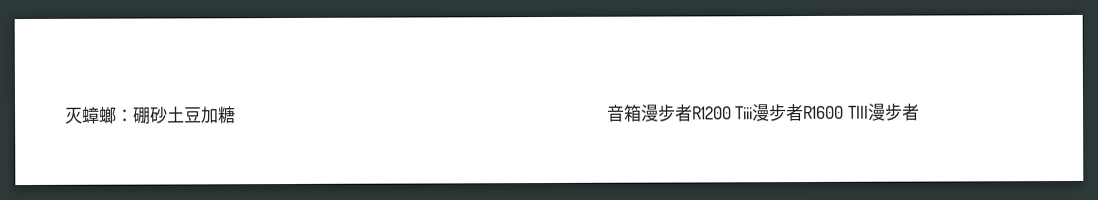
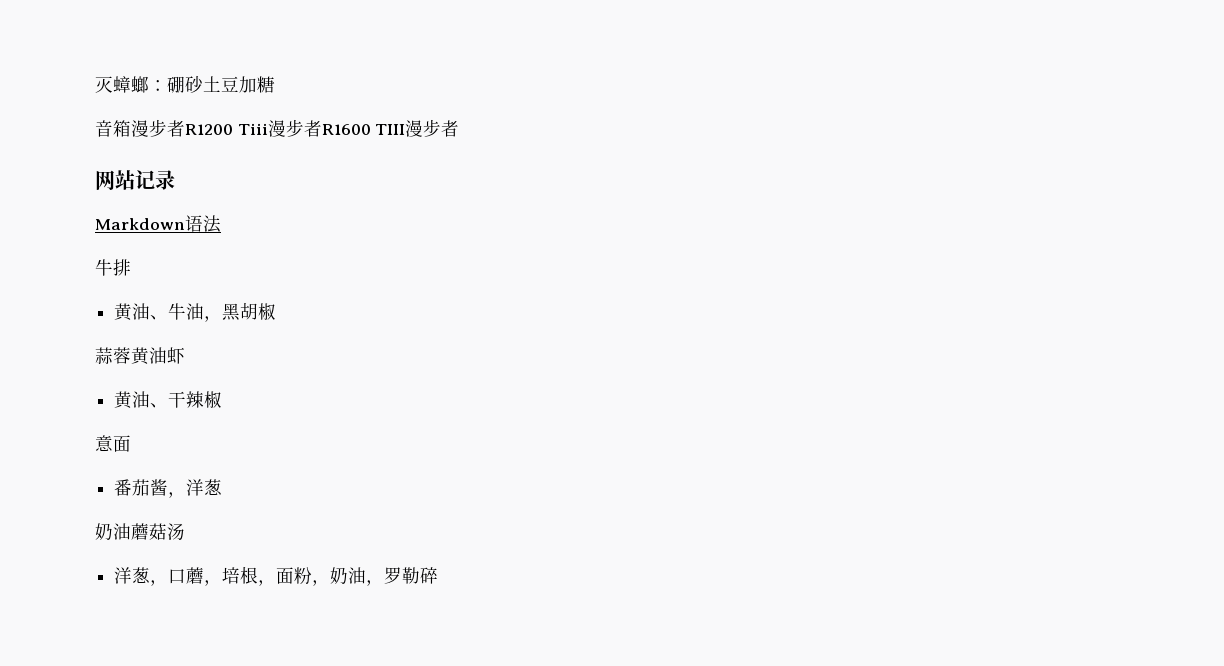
+ 网站记录
+ Markdown语法
+ 牛排
+ 黄油、牛油，黑胡椒
+ 蒜蓉黄油虾
+ 黄油、干辣椒
+ 意面
+ 番茄酱，洋葱
+ 奶油蘑菇汤
+ 洋葱，口蘑，培根，面粉，奶油，罗勒碎

